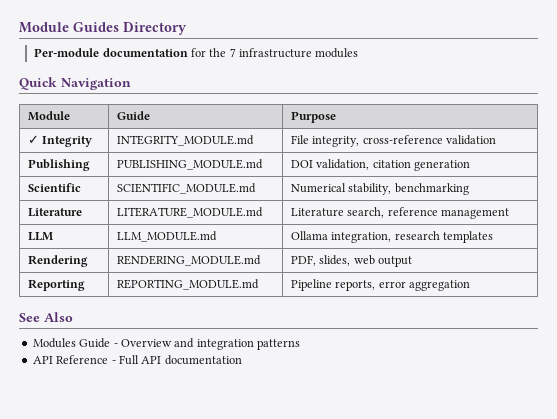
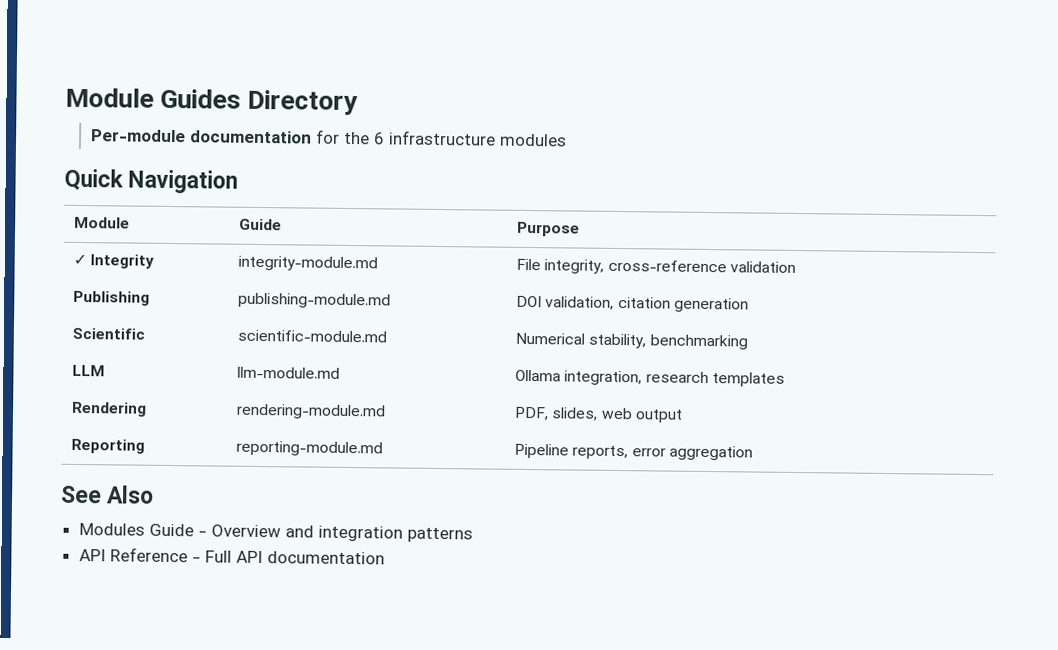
- Per-module documentation for the 7 infrastructure modules
+ Per-module documentation for the 6 infrastructure modules
- ✓ Integrity | INTEGRITY_MODULE.md | File integrity, cross-reference validation
+ ✓ Integrity | integrity-module.md | File integrity, cross-reference validation
- Publishing | PUBLISHING_MODULE.md | DOI validation, citation generation
+ Publishing | publishing-module.md | DOI validation, citation generation
- Scientific | SCIENTIFIC_MODULE.md | Numerical stability, benchmarking
+ Scientific | scientific-module.md | Numerical stability, benchmarking
- Literature | LITERATURE_MODULE.md | Literature search, reference management
- LLM | LLM_MODULE.md | Ollama integration, research templates
+ LLM | llm-module.md | Ollama integration, research templates
- Rendering | RENDERING_MODULE.md | PDF, slides, web output
+ Rendering | rendering-module.md | PDF, slides, web output
- Reporting | REPORTING_MODULE.md | Pipeline reports, error aggregation
+ Reporting | reporting-module.md | Pipeline reports, error aggregation

